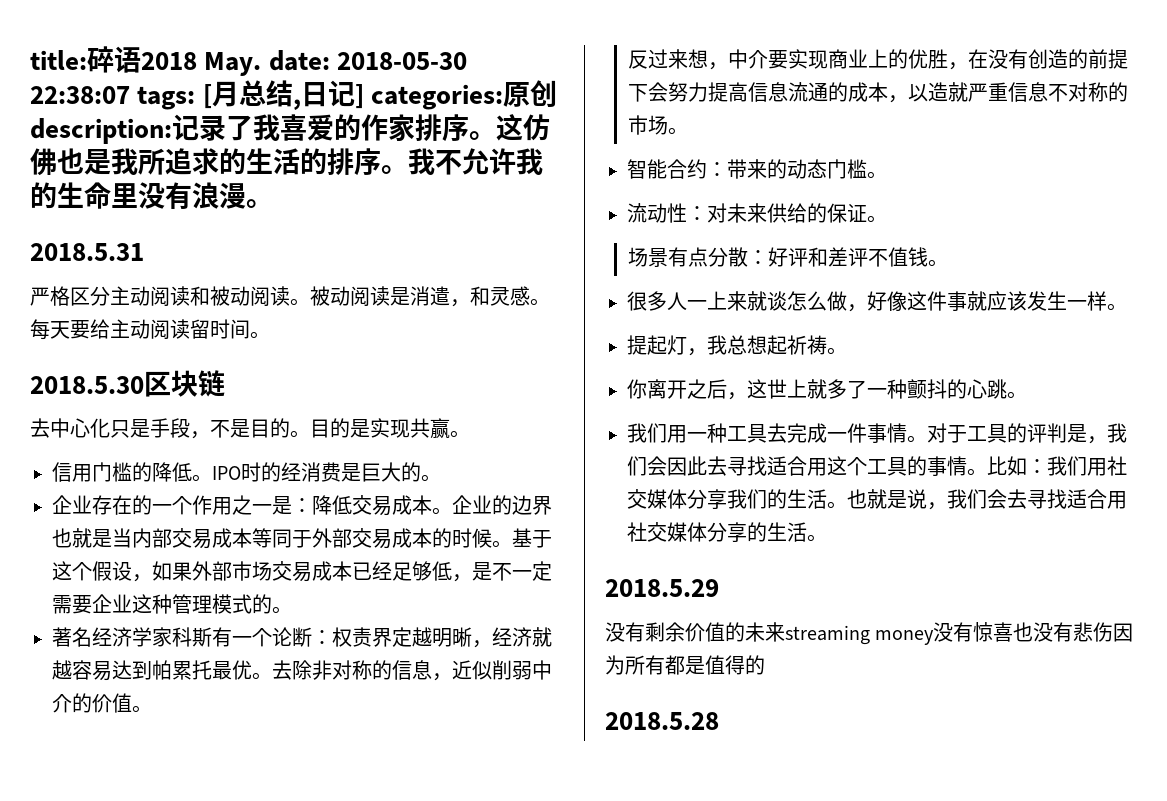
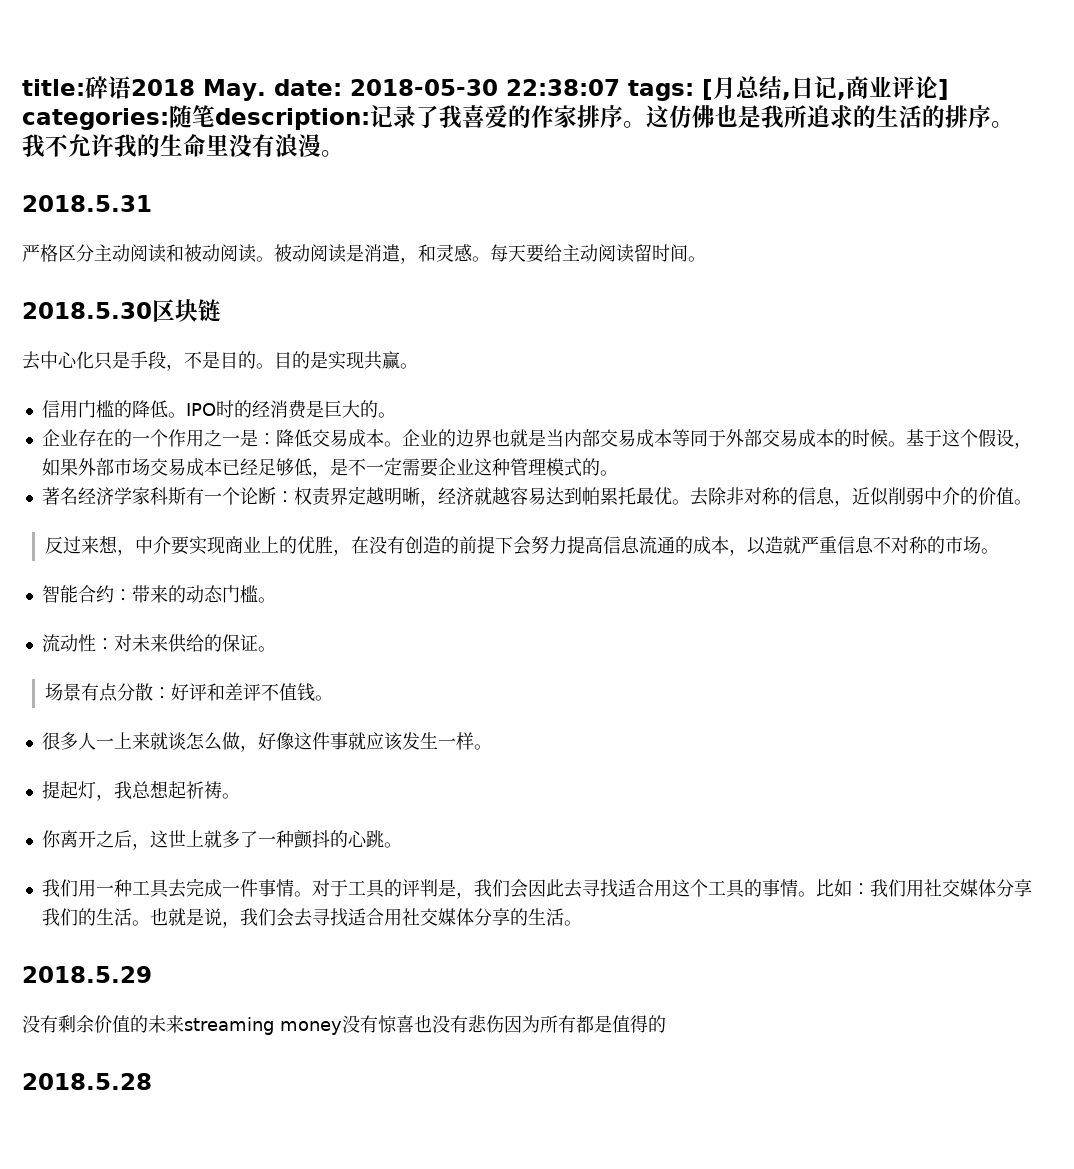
- title:碎语2018 May. date: 2018-05-30 22:38:07 tags: [月总结,日记] categories:原创description:记录了我喜爱的作家排序。
+ title:碎语2018 May. date: 2018-05-30 22:38:07 tags: [月总结,日记,商业评论] categories:随笔description:记录了我喜爱的作家排序。

